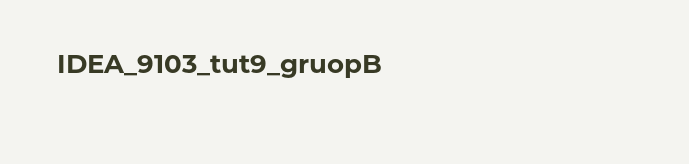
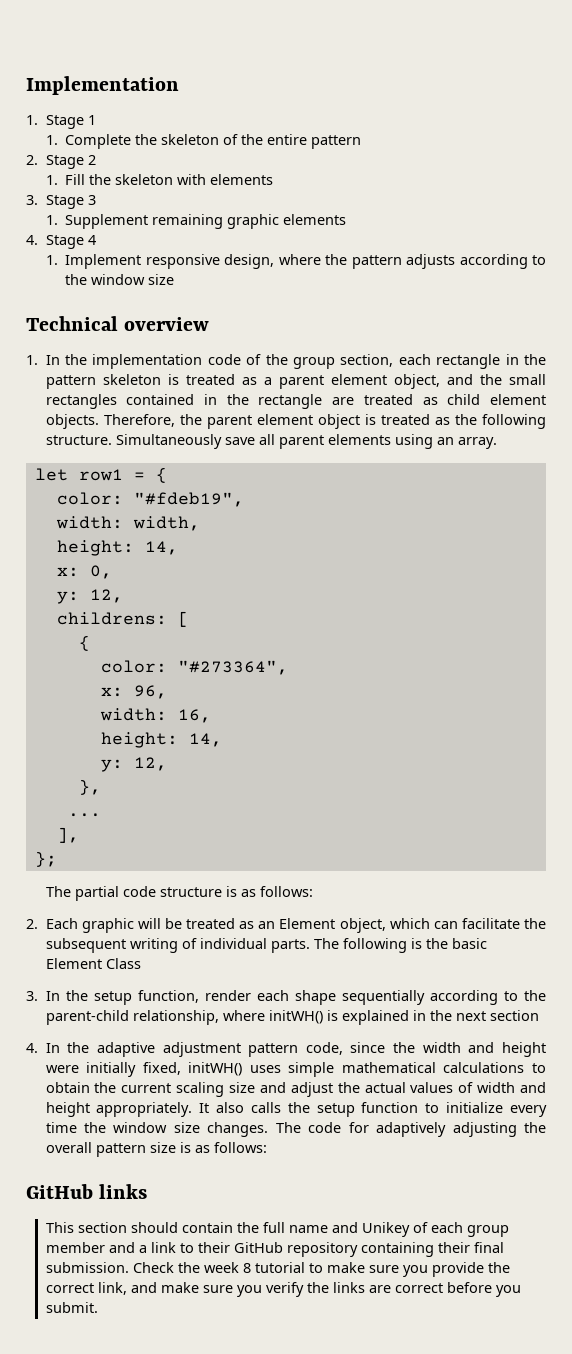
- IDEA_9103_tut9_gruopB
+ Implementation
+ 1. Stage 1
+ 1. Complete the skeleton of the entire pattern
+ 2. Stage 2
+ 1. Fill the skeleton with elements
+ 3. Stage 3
+ 1. Supplement remaining graphic elements
+ 4. Stage 4
+ 1. Implement responsive design, where the pattern adjusts according to the window size
+ Technical overview
+ 1. In the implementation code of the group section, each rectangle in the pattern skeleton is treated as a parent element object, and the small rectangles contained in the rectangle are treated as child element objects. Therefore, the parent element object is treated as the following structure. Simultaneously save all parent elements using an array.
+ let row1 = {
+ color: "#fdeb19",
+ width: width,
+ height: 14,
+ x: 0,
+ y: 12,
+ childrens: [
+ {
+ color: "#273364",
+ x: 96,
+ width: 16,
+ height: 14,
+ y: 12,
+ },
+ ...
+ ],
+ };
+ The partial code structure is as follows:
+ 2. Each graphic will be treated as an Element object, which can facilitate the subsequent writing of individual parts. The following is the basic Element Class
+ 3. In the setup function, render each shape sequentially according to the parent-child relationship, where initWH() is explained in the next section
+ 4. In the adaptive adjustment pattern code, since the width and height were initially fixed, initWH() uses simple mathematical calculations to obtain the current scaling size and adjust the actual values of width and height appropriately. It also calls the setup function to initialize every time the window size changes. The code for adaptively adjusting the overall pattern size is as follows:
+ GitHub links
+ This section should contain the full name and Unikey of each group member and a link to their GitHub repository containing their final submission. Check the week 8 tutorial to make sure you provide the correct link, and make sure you verify the links are correct before you submit.

